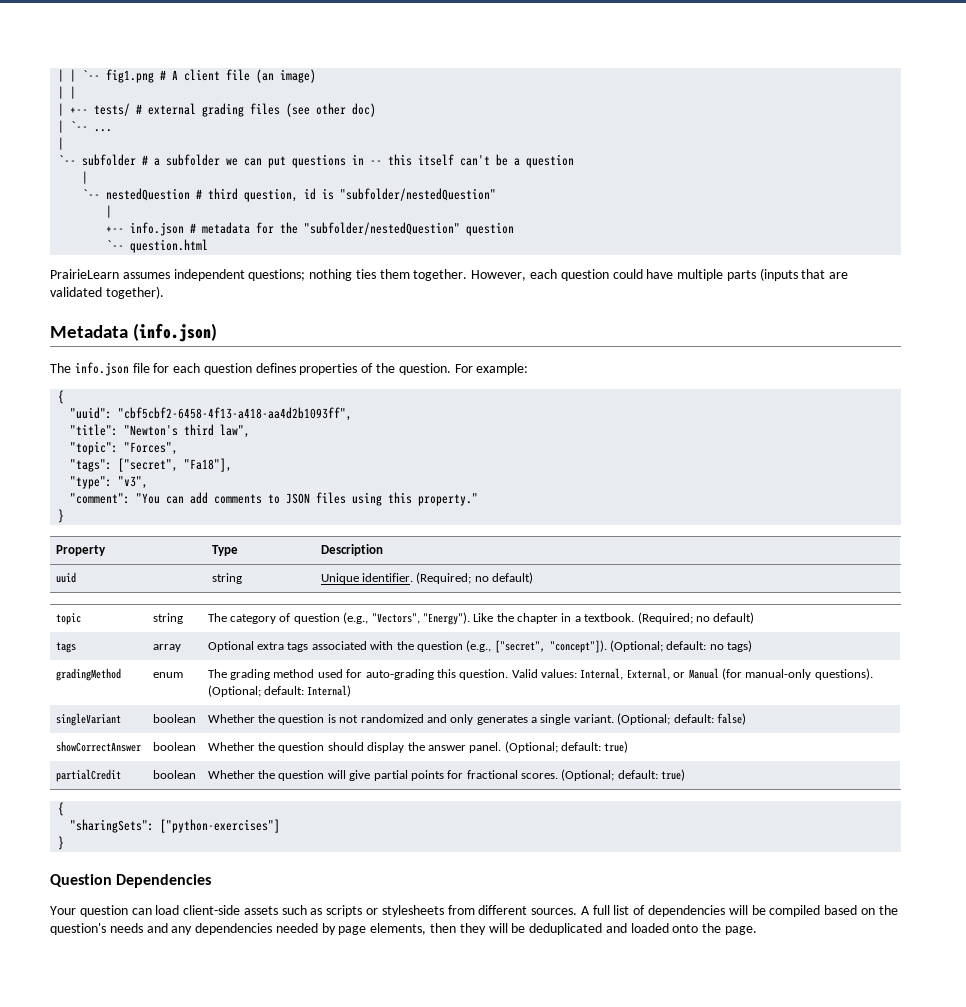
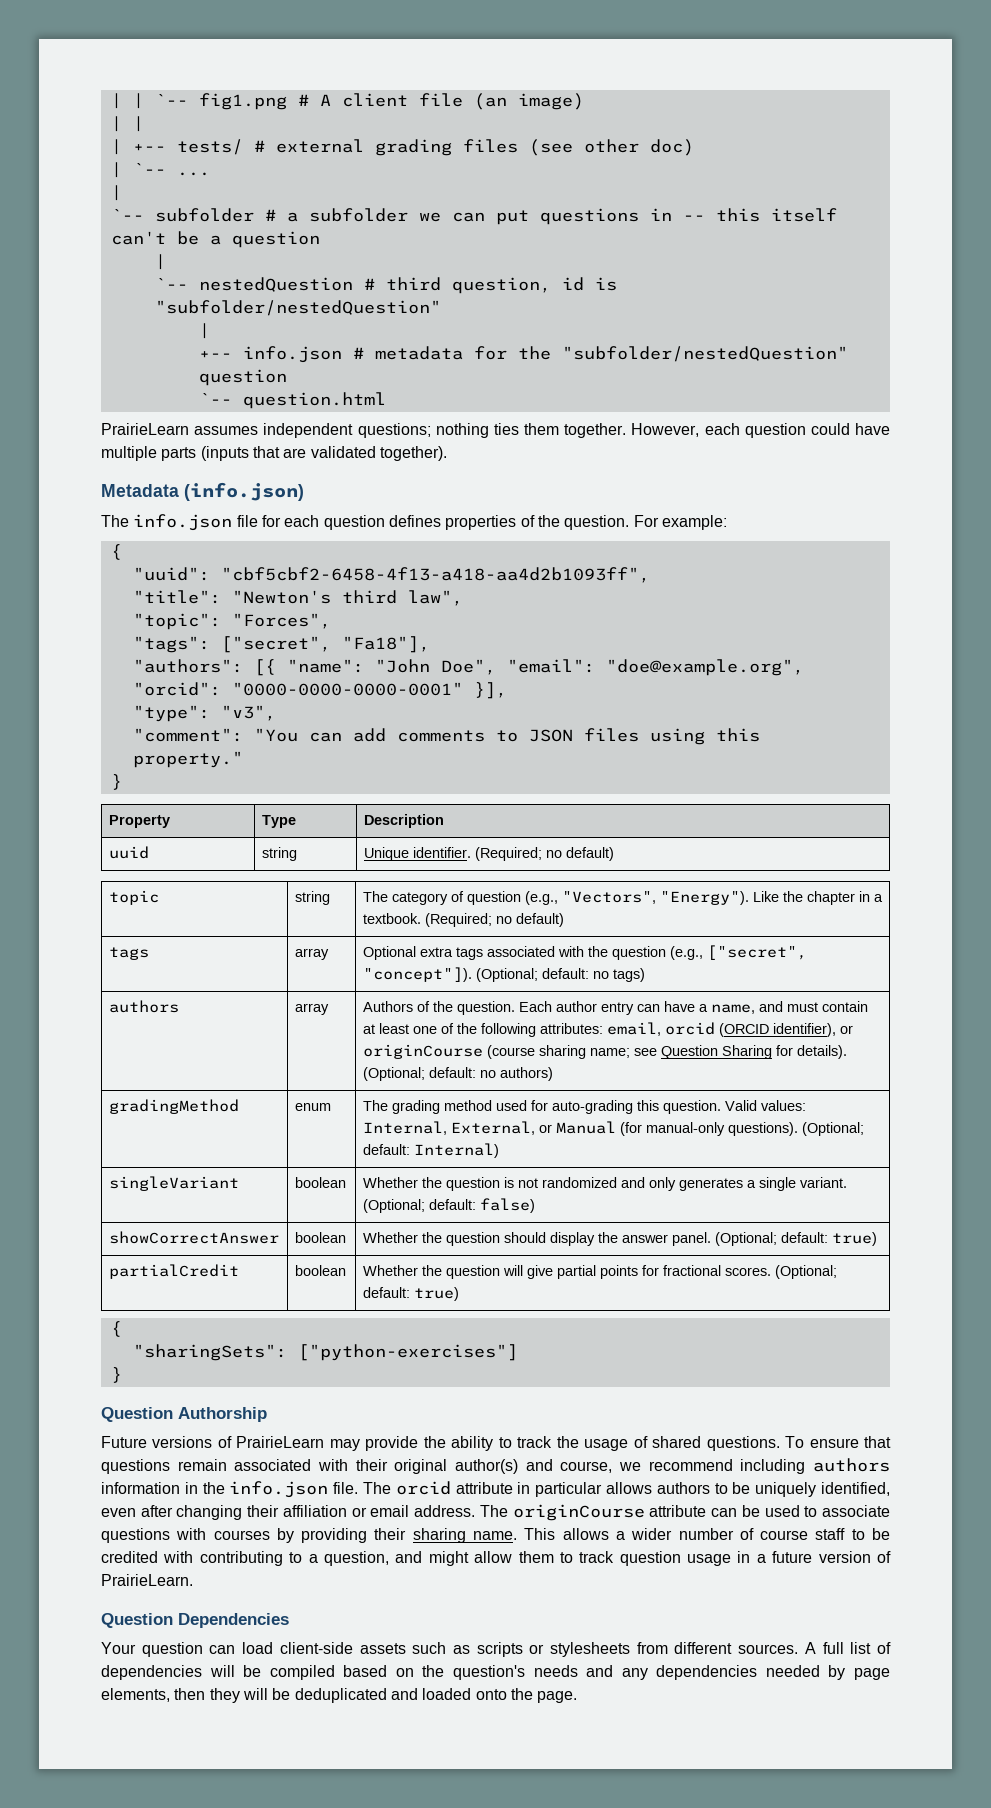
+ "authors": [{ "name": "John Doe", "email": "doe@example.org", "orcid": "0000-0000-0000-0001" }],
+ authors | array | Authors of the question. Each author entry can have a name, and must contain at least one of the following attributes: email, orcid (ORCID identifier), or originCourse (course sharing name; see Question Sharing for details). (Optional; default: no authors)
+ Question Authorship
+ Future versions of PrairieLearn may provide the ability to track the usage of shared questions. To ensure that questions remain associated with their original author(s) and course, we recommend including authors information in the info.json file. The orcid attribute in particular allows authors to be uniquely identified, even after changing their affiliation or email address. The originCourse attribute can be used to associate questions with courses by providing their sharing name. This allows a wider number of course staff to be credited with contributing to a question, and might allow them to track question usage in a future version of PrairieLearn.

